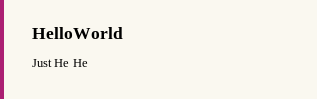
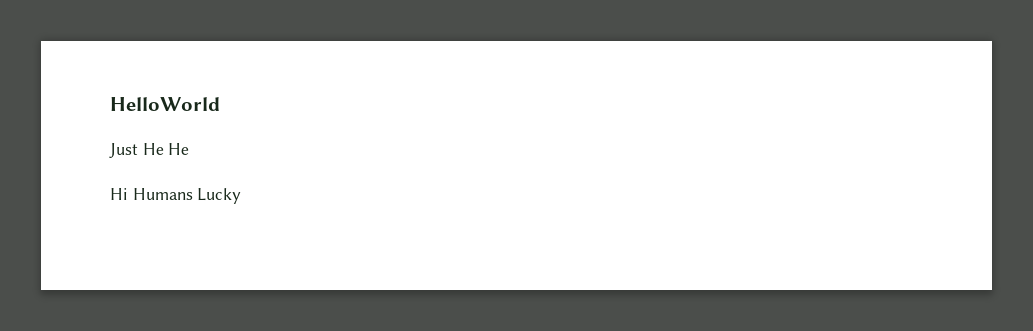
+ Hi Humans Lucky

